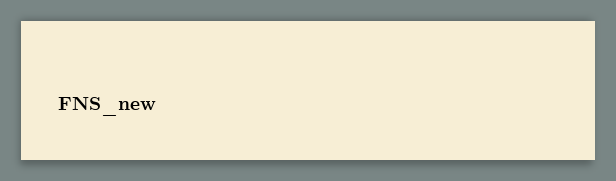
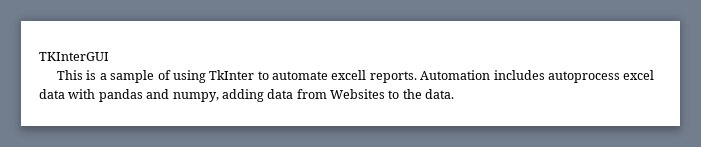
- FNS_new
+ TKInterGUI
+ This is a sample of using TkInter to automate excell reports. Automation includes autoprocess excel data with pandas and numpy, adding data from Websites to the data.

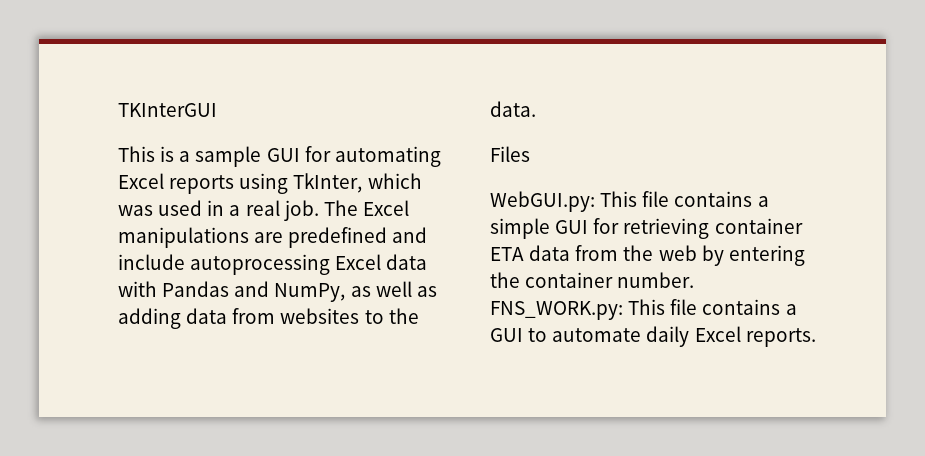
- This is a sample of using TkInter to automate excell reports. Automation includes autoprocess excel data with pandas and numpy, adding data from Websites to the data.
+ This is a sample GUI for automating Excel reports using TkInter, which was used in a real job. The Excel manipulations are predefined and include autoprocessing Excel data with Pandas and NumPy, as well as adding data from websites to the data.
+ Files
+ WebGUI.py: This file contains a simple GUI for retrieving container ETA data from the web by entering the container number. FNS_WORK.py: This file contains a GUI to automate daily Excel reports.

